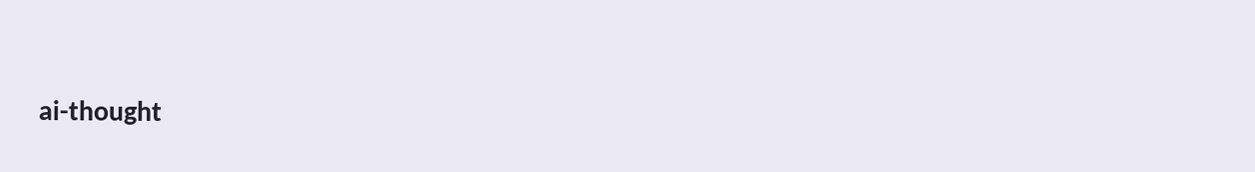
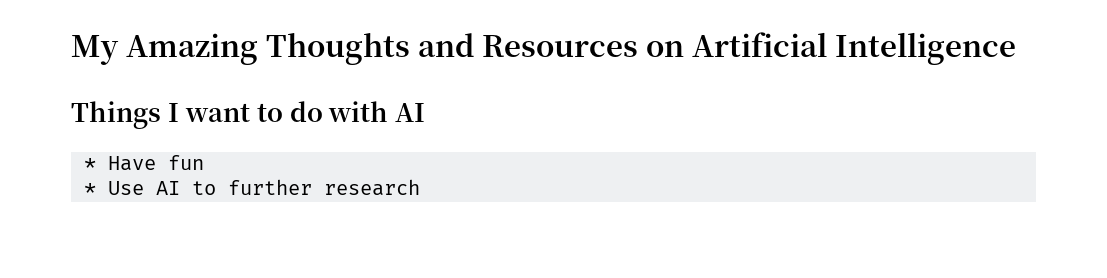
- ai-thought
+ My Amazing Thoughts and Resources on Artificial Intelligence
+ Things I want to do with AI
+ * Have fun
+ * Use AI to further research

